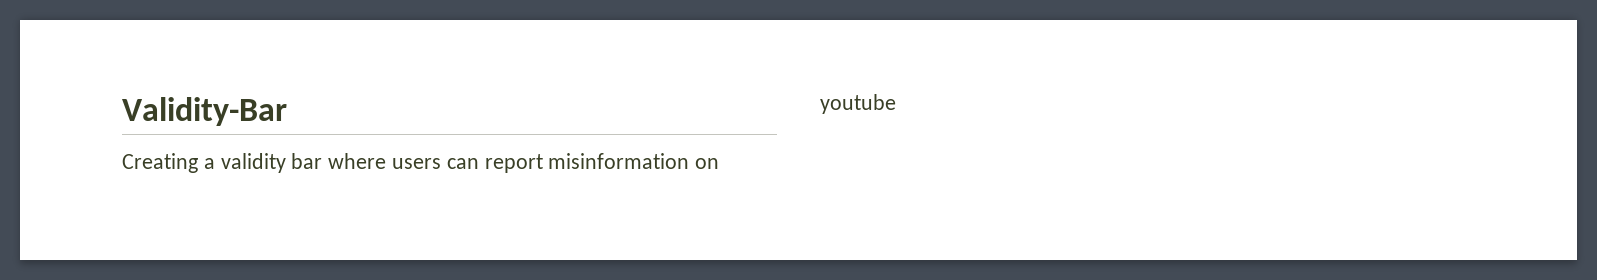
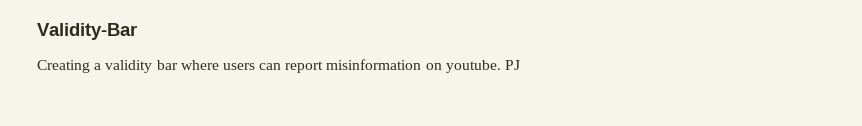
- Creating a validity bar where users can report misinformation on youtube
+ Creating a validity bar where users can report misinformation on youtube. PJ

